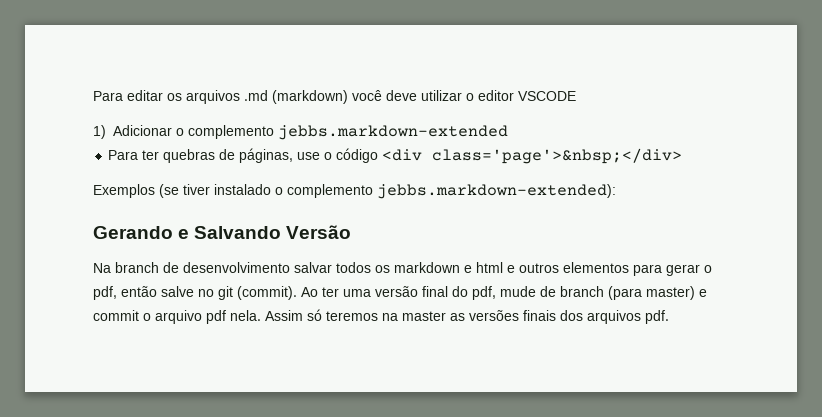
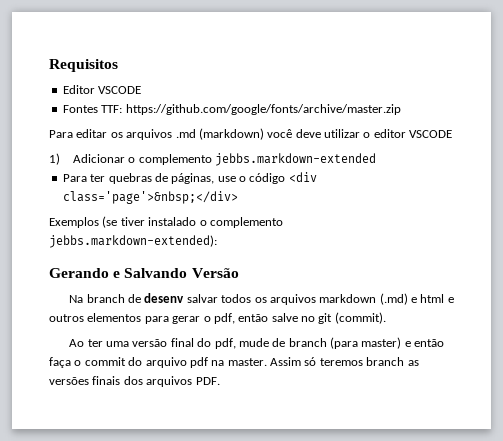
+ Requisitos
+ Editor VSCODE
+ Fontes TTF: https://github.com/google/fonts/archive/master.zip
- Na branch de desenvolvimento salvar todos os markdown e html e outros elementos para gerar o pdf, então salve no git (commit). Ao ter uma versão final do pdf, mude de branch (para master) e commit o arquivo pdf nela.
+ Na branch de desenv salvar todos os arquivos markdown (.md) e html e outros elementos para gerar o pdf, então salve no git (commit).
+ Ao ter uma versão final do pdf, mude de branch (para master) e então faça o commit do arquivo pdf na master.
- Assim só teremos na master as versões finais dos arquivos pdf.
+ Assim só teremos branch as versões finais dos arquivos PDF.

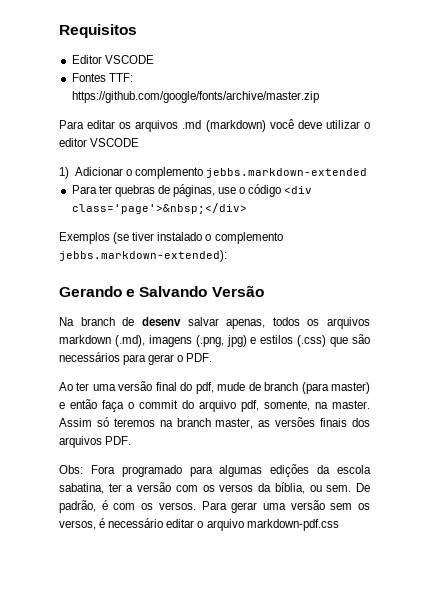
- Na branch de desenv salvar todos os arquivos markdown (.md) e html e outros elementos para gerar o pdf, então salve no git (commit).
+ Na branch de desenv salvar apenas, todos os arquivos markdown (.md), imagens (.png, jpg) e estilos (.css) que são necessários para gerar o PDF.
- Ao ter uma versão final do pdf, mude de branch (para master) e então faça o commit do arquivo pdf na master.
+ Ao ter uma versão final do pdf, mude de branch (para master) e então faça o commit do arquivo pdf, somente, na master.
- Assim só teremos branch as versões finais dos arquivos PDF.
+ Assim só teremos na branch master, as versões finais dos arquivos PDF.
+ Obs: Fora programado para algumas edições da escola sabatina, ter a versão com os versos da bíblia, ou sem. De padrão, é com os versos. Para gerar uma versão sem os versos, é necessário editar o arquivo markdown-pdf.css

